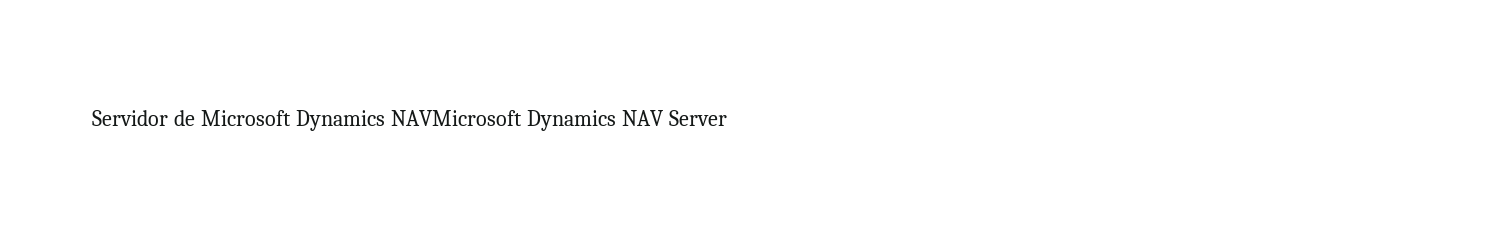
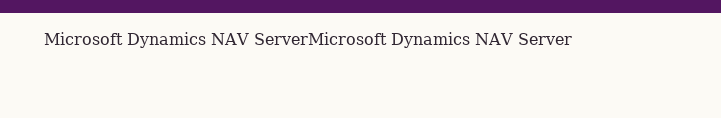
- Servidor de Microsoft Dynamics NAVMicrosoft Dynamics NAV Server
+ Microsoft Dynamics NAV ServerMicrosoft Dynamics NAV Server

